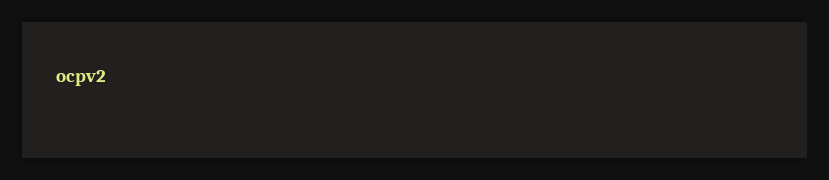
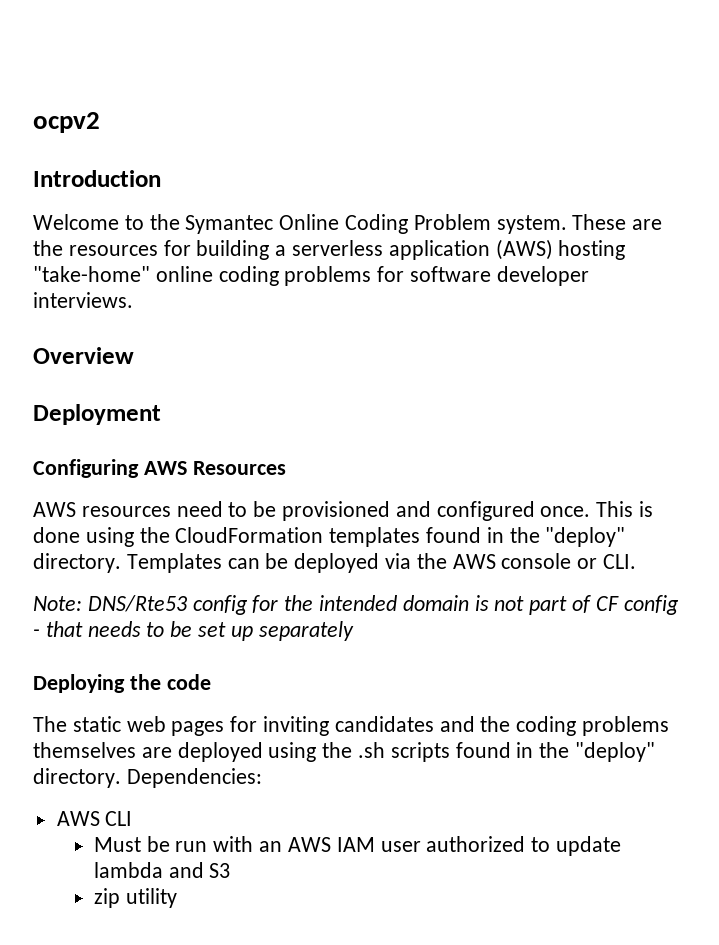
+ Introduction
+ Welcome to the Symantec Online Coding Problem system. These are the resources for building a serverless application (AWS) hosting "take-home" online coding problems for software developer interviews.
+ Overview
+ Deployment
+ Configuring AWS Resources
+ AWS resources need to be provisioned and configured once. This is done using the CloudFormation templates found in the "deploy" directory. Templates can be deployed via the AWS console or CLI.
+ Note: DNS/Rte53 config for the intended domain is not part of CF config - that needs to be set up separately
+ Deploying the code
+ The static web pages for inviting candidates and the coding problems themselves are deployed using the .sh scripts found in the "deploy" directory. Dependencies:
+ AWS CLI
+ Must be run with an AWS IAM user authorized to update lambda and S3
+ zip utility

